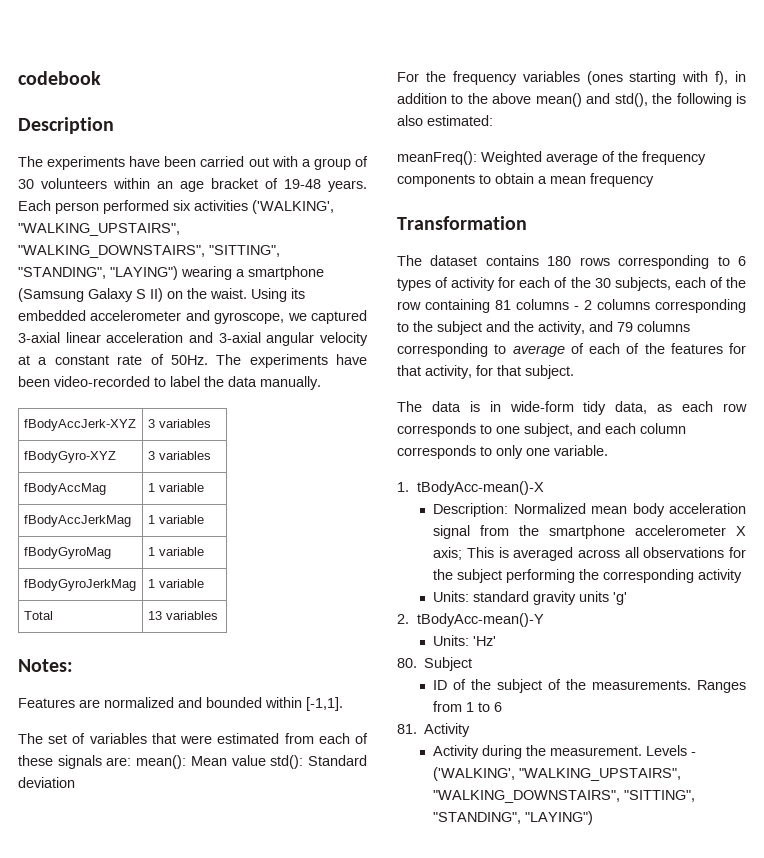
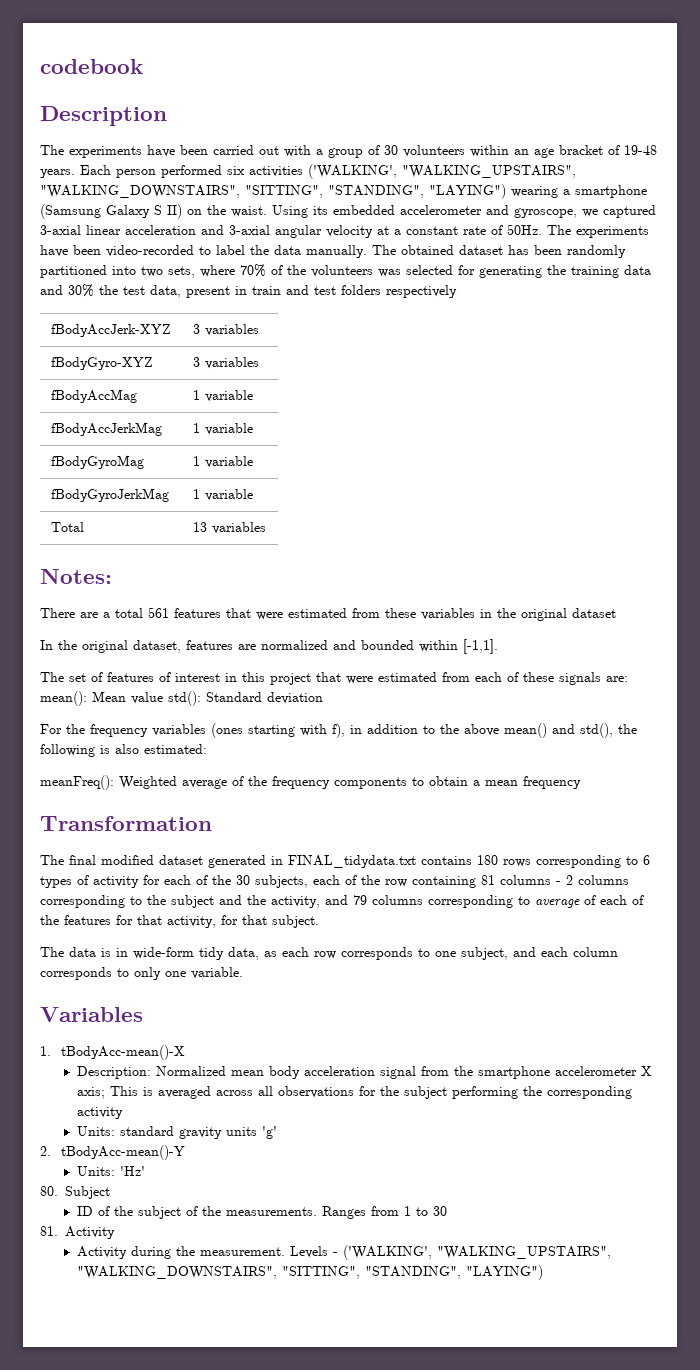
+ The obtained dataset has been randomly partitioned into two sets, where 70% of the volunteers was selected for generating the training data and 30% the test data, present in train and test folders respectively
- Features are normalized and bounded within [-1,1].
+ There are a total 561 features that were estimated from these variables in the original dataset
+ In the original dataset, features are normalized and bounded within [-1,1].
- The set of variables that were estimated from each of these signals are: mean(): Mean value std(): Standard deviation
+ The set of features of interest in this project that were estimated from each of these signals are: mean(): Mean value std(): Standard deviation
- The dataset contains 180 rows corresponding to 6 types of activity for each of the 30 subjects, each of the row containing 81 columns - 2 columns corresponding to the subject and the activity, and 79 columns corresponding to average of each of the features for that activity, for that subject.
+ The final modified dataset generated in FINAL_tidydata.txt contains 180 rows corresponding to 6 types of activity for each of the 30 subjects, each of the row containing 81 columns - 2 columns corresponding to the subject and the activity, and 79 columns corresponding to average of each of the features for that activity, for that subject.
+ Variables
- Ranges from 1 to 6
+ Ranges from 1 to 30

